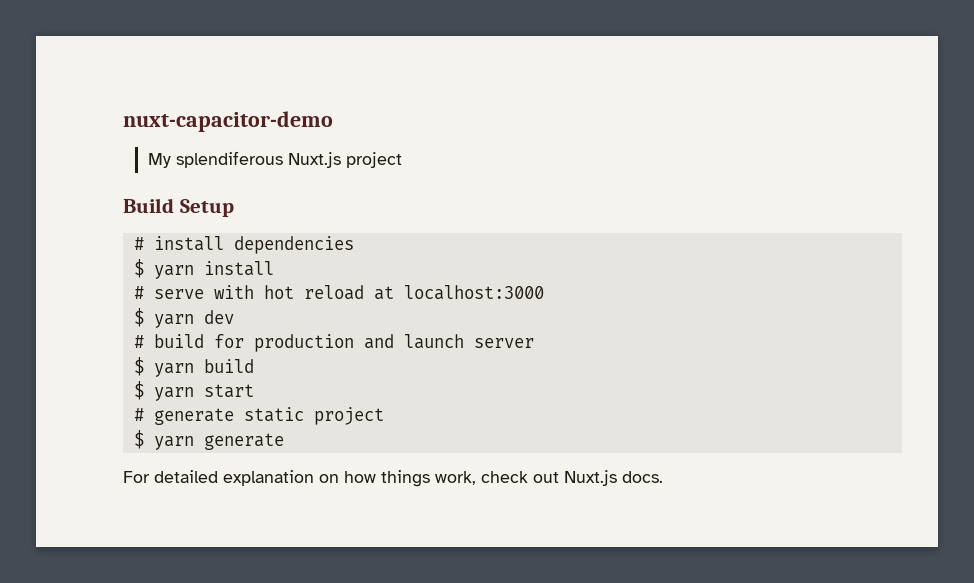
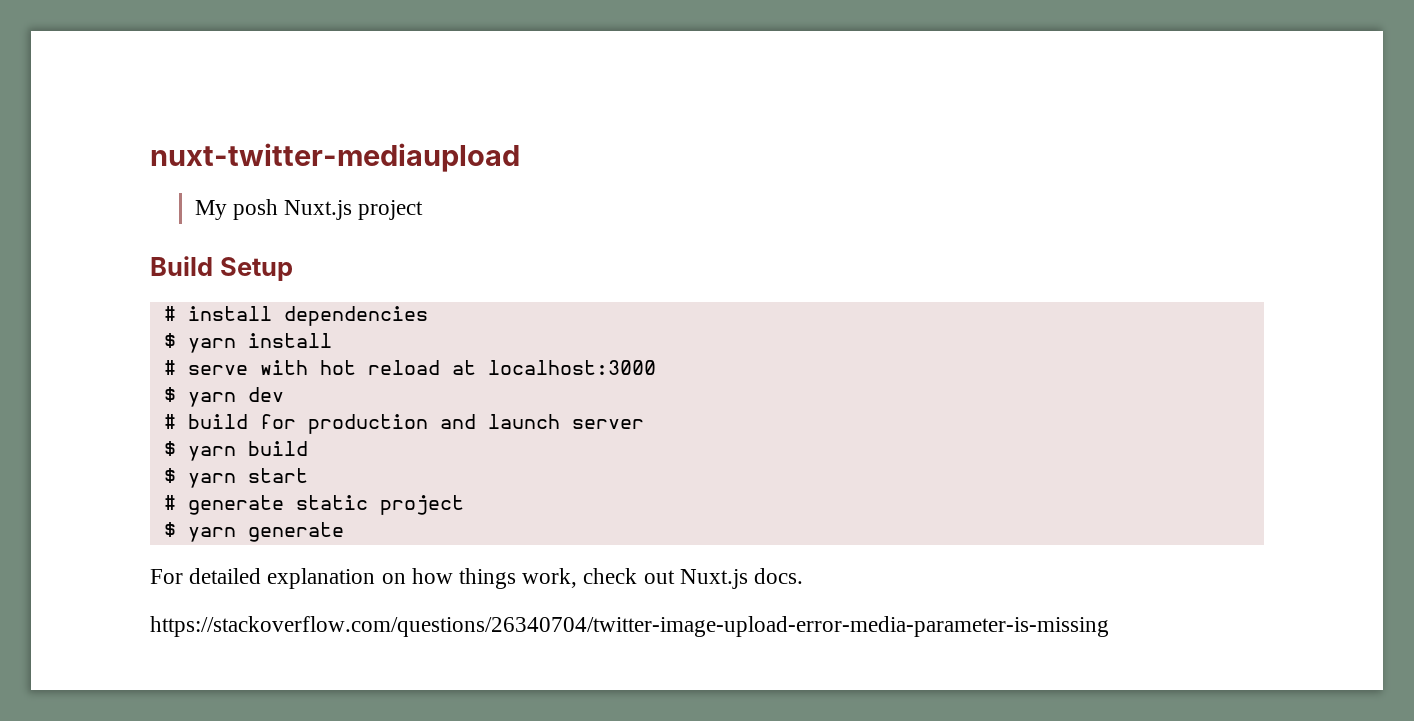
- nuxt-capacitor-demo
+ nuxt-twitter-mediaupload
- My splendiferous Nuxt.js project
+ My posh Nuxt.js project
+ https://stackoverflow.com/questions/26340704/twitter-image-upload-error-media-parameter-is-missing

